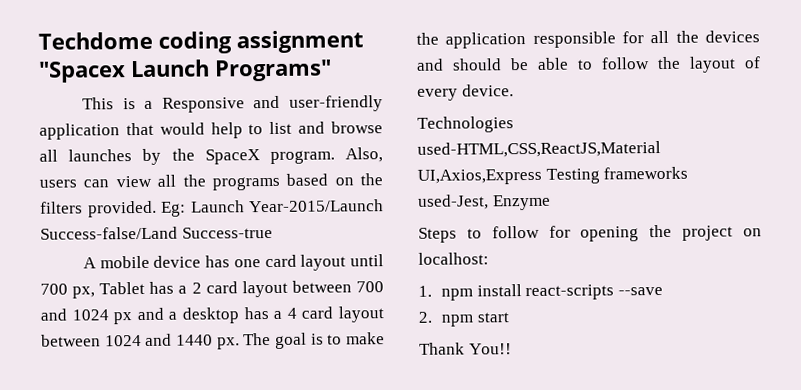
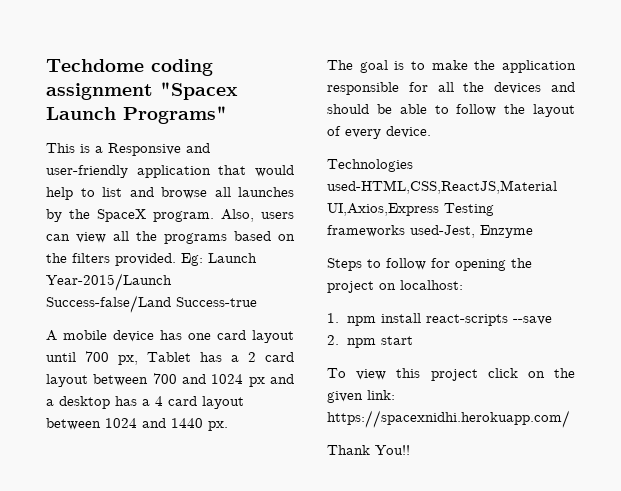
- A mobile device has one card layout until 700 px, Tablet has a 2 card layout between 700 and 1024 px and a desktop has a 4 card layout between 1024 and 1440 px. The goal is to make the application responsible for all the devices and should be able to follow the layout of every device.
+ A mobile device has one card layout until 700 px, Tablet has a 2 card layout between 700 and 1024 px and a desktop has a 4 card layout between 1024 and 1440 px.
+ The goal is to make the application responsible for all the devices and should be able to follow the layout of every device.
+ To view this project click on the given link: https://spacexnidhi.herokuapp.com/

